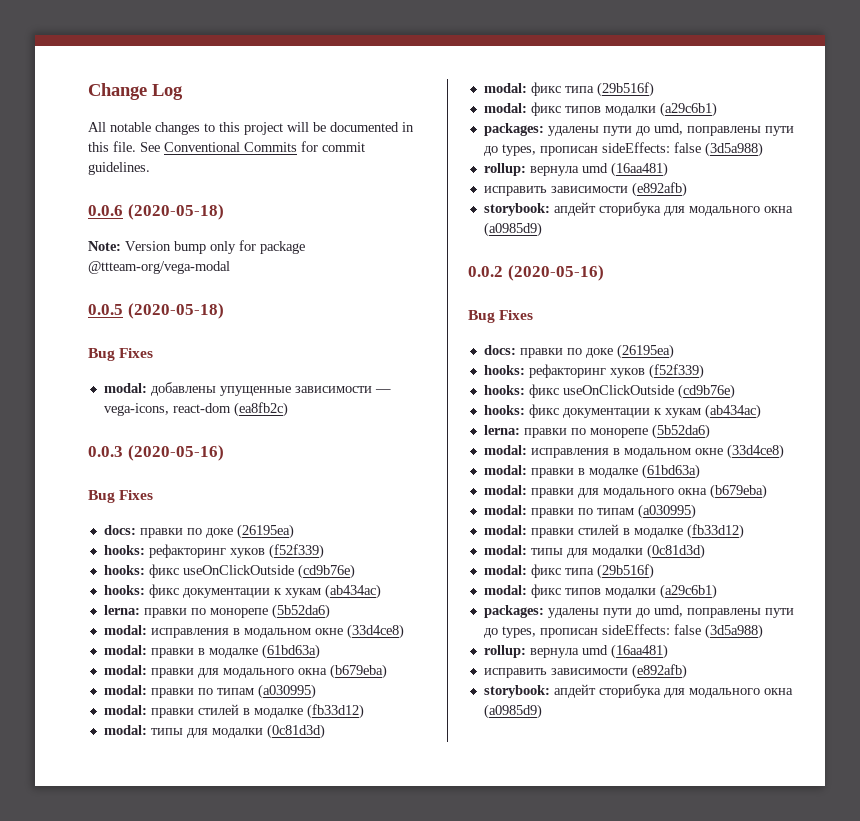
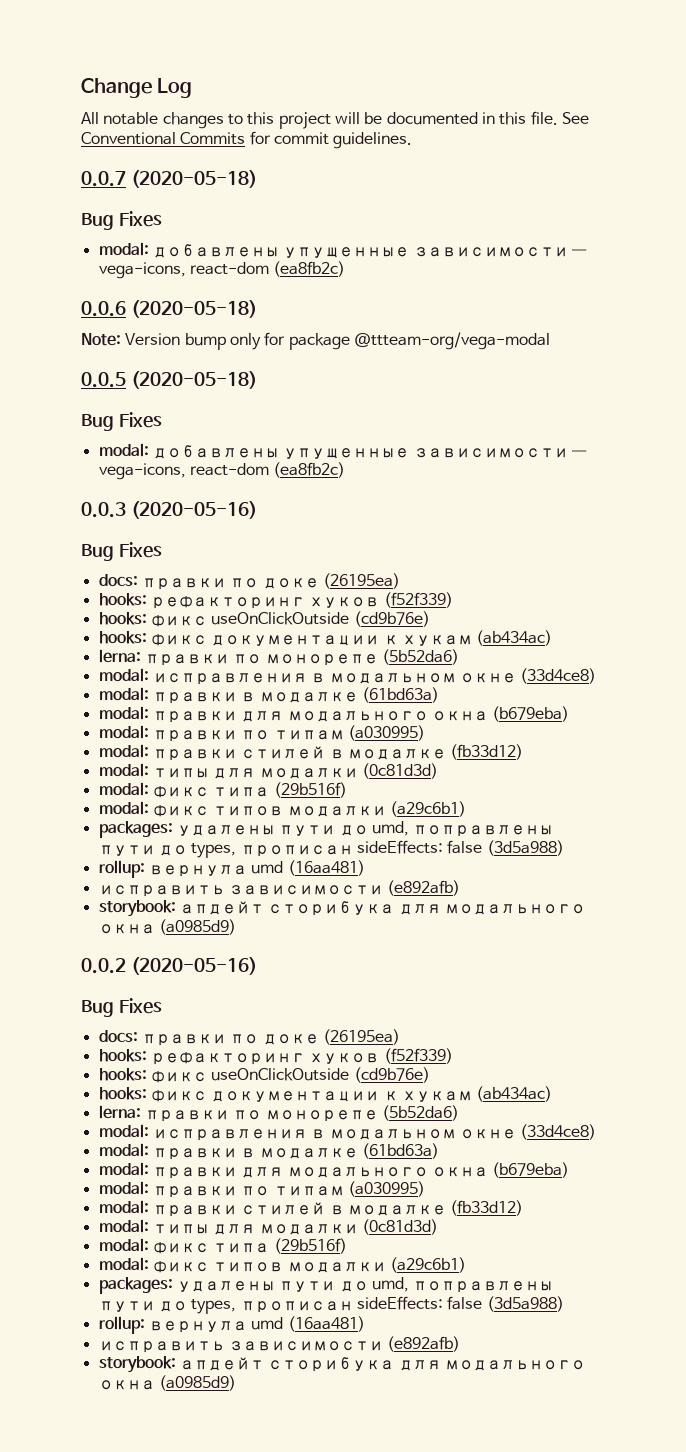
+ 0.0.7 (2020-05-18)
+ Bug Fixes
+ modal: добавлены упущенные зависимости — vega-icons, react-dom (ea8fb2c)

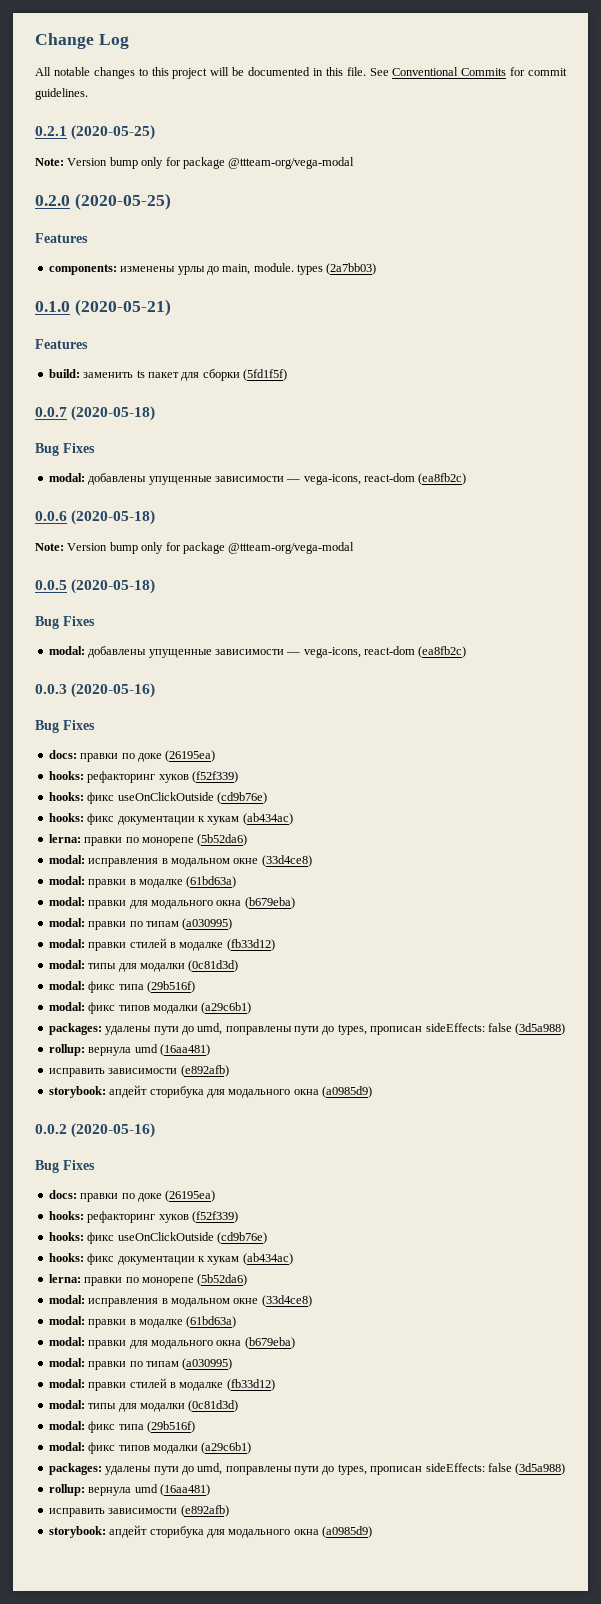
+ 0.2.1 (2020-05-25)
+ Note: Version bump only for package @ttteam-org/vega-modal
+ 0.2.0 (2020-05-25)
+ Features
+ components: изменены урлы до main, module. types (2a7bb03)
+ 0.1.0 (2020-05-21)
+ Features
+ build: заменить ts пакет для сборки (5fd1f5f)

